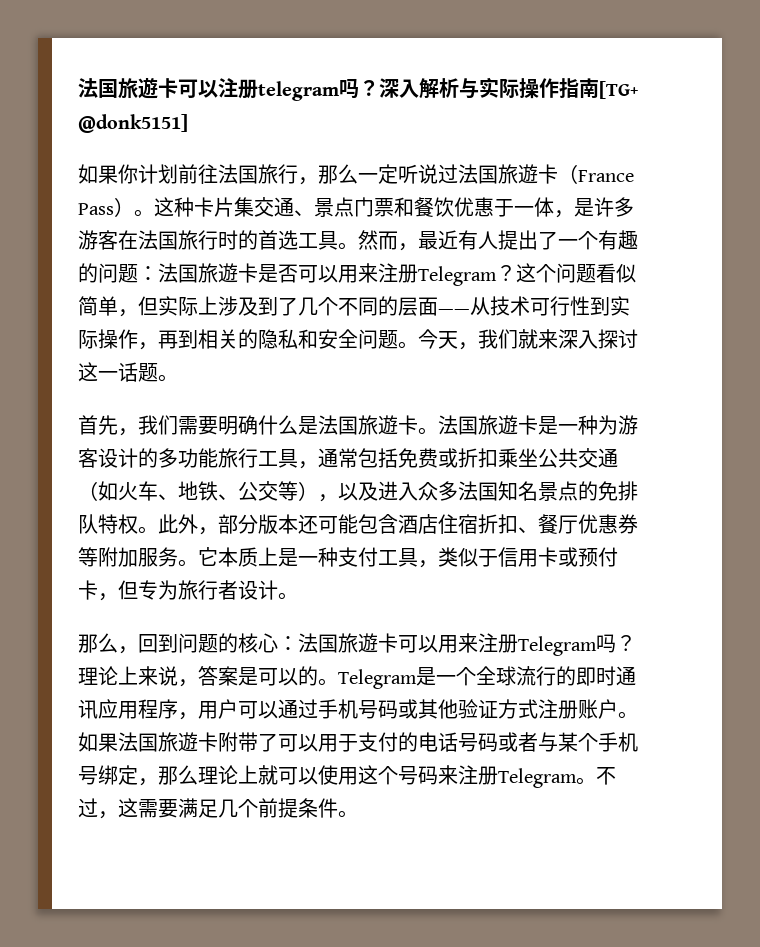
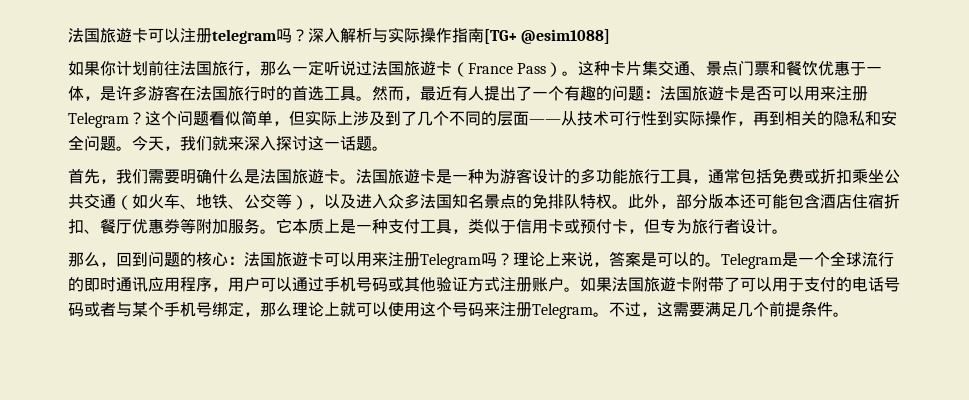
- 深入解析与实际操作指南[TG+ @donk5151]
+ 深入解析与实际操作指南[TG+ @esim1088]

